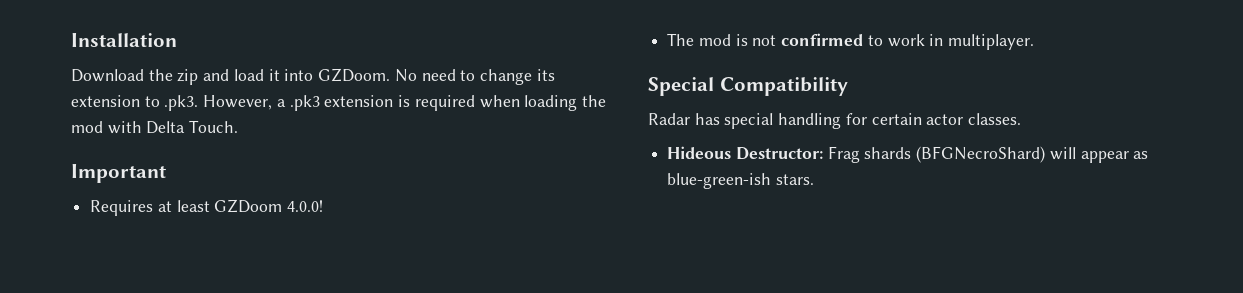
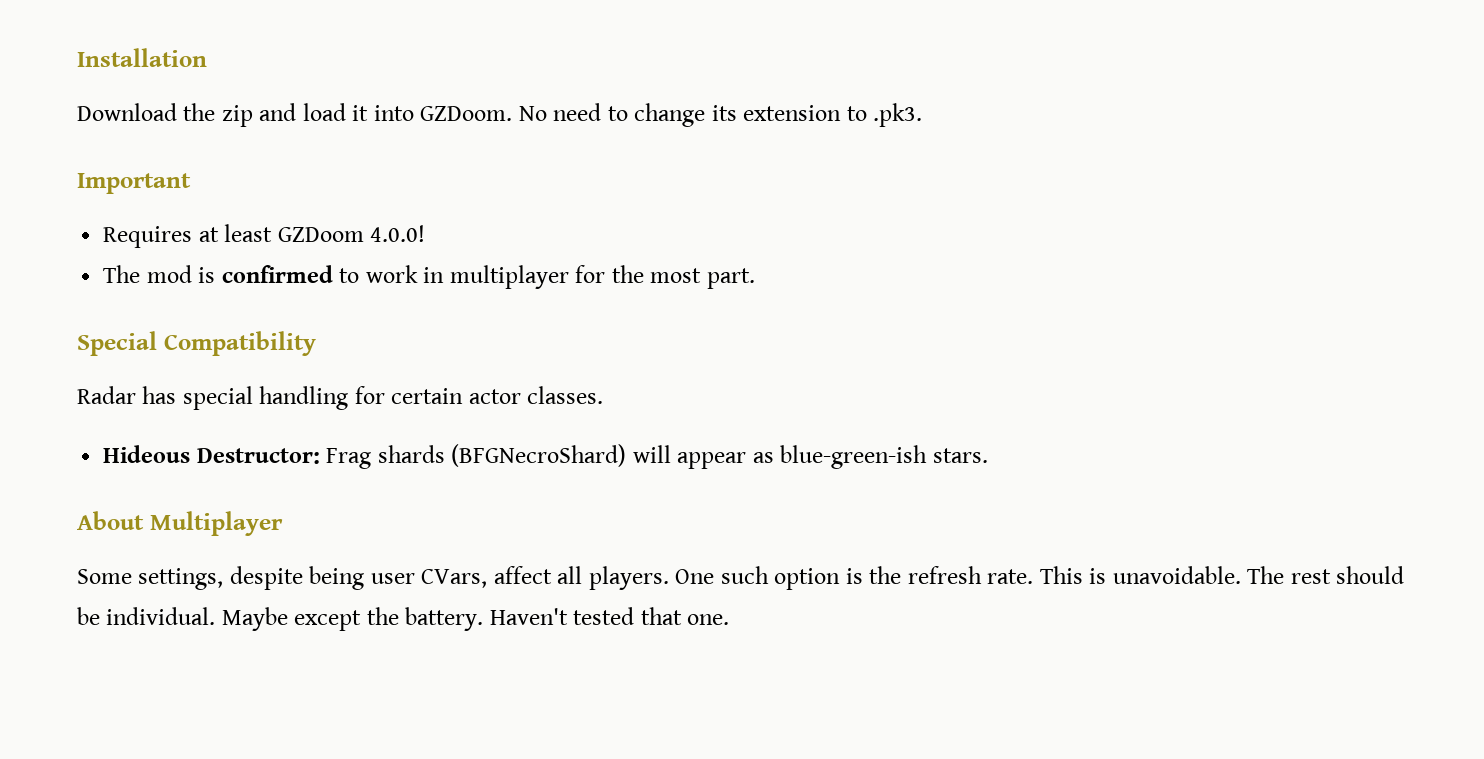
- No need to change its extension to .pk3. However, a .pk3 extension is required when loading the mod with Delta Touch.
+ No need to change its extension to .pk3.
- The mod is not confirmed to work in multiplayer.
+ The mod is confirmed to work in multiplayer for the most part.
+ About Multiplayer
+ Some settings, despite being user CVars, affect all players. One such option is the refresh rate. This is unavoidable. The rest should be individual. Maybe except the battery. Haven't tested that one.

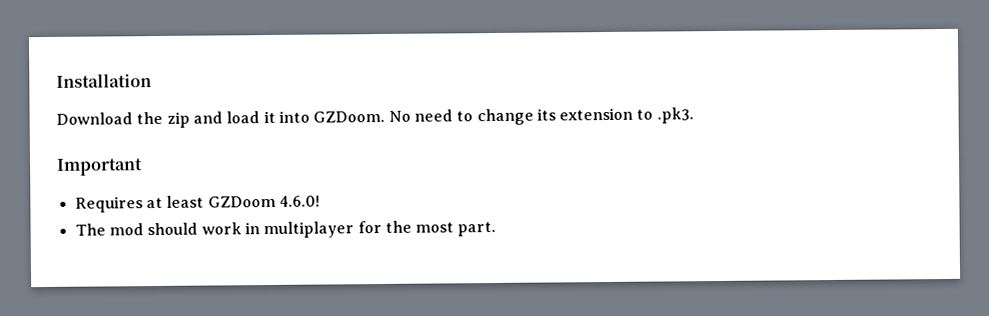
- Requires at least GZDoom 4.0.0!
+ Requires at least GZDoom 4.6.0!
- The mod is confirmed to work in multiplayer for the most part.
+ The mod should work in multiplayer for the most part.
- Special Compatibility
- Radar has special handling for certain actor classes.
- Hideous Destructor: Frag shards (BFGNecroShard) will appear as blue-green-ish stars.
- About Multiplayer
- Some settings, despite being user CVars, affect all players. One such option is the refresh rate. This is unavoidable. The rest should be individual. Maybe except the battery. Haven't tested that one.

